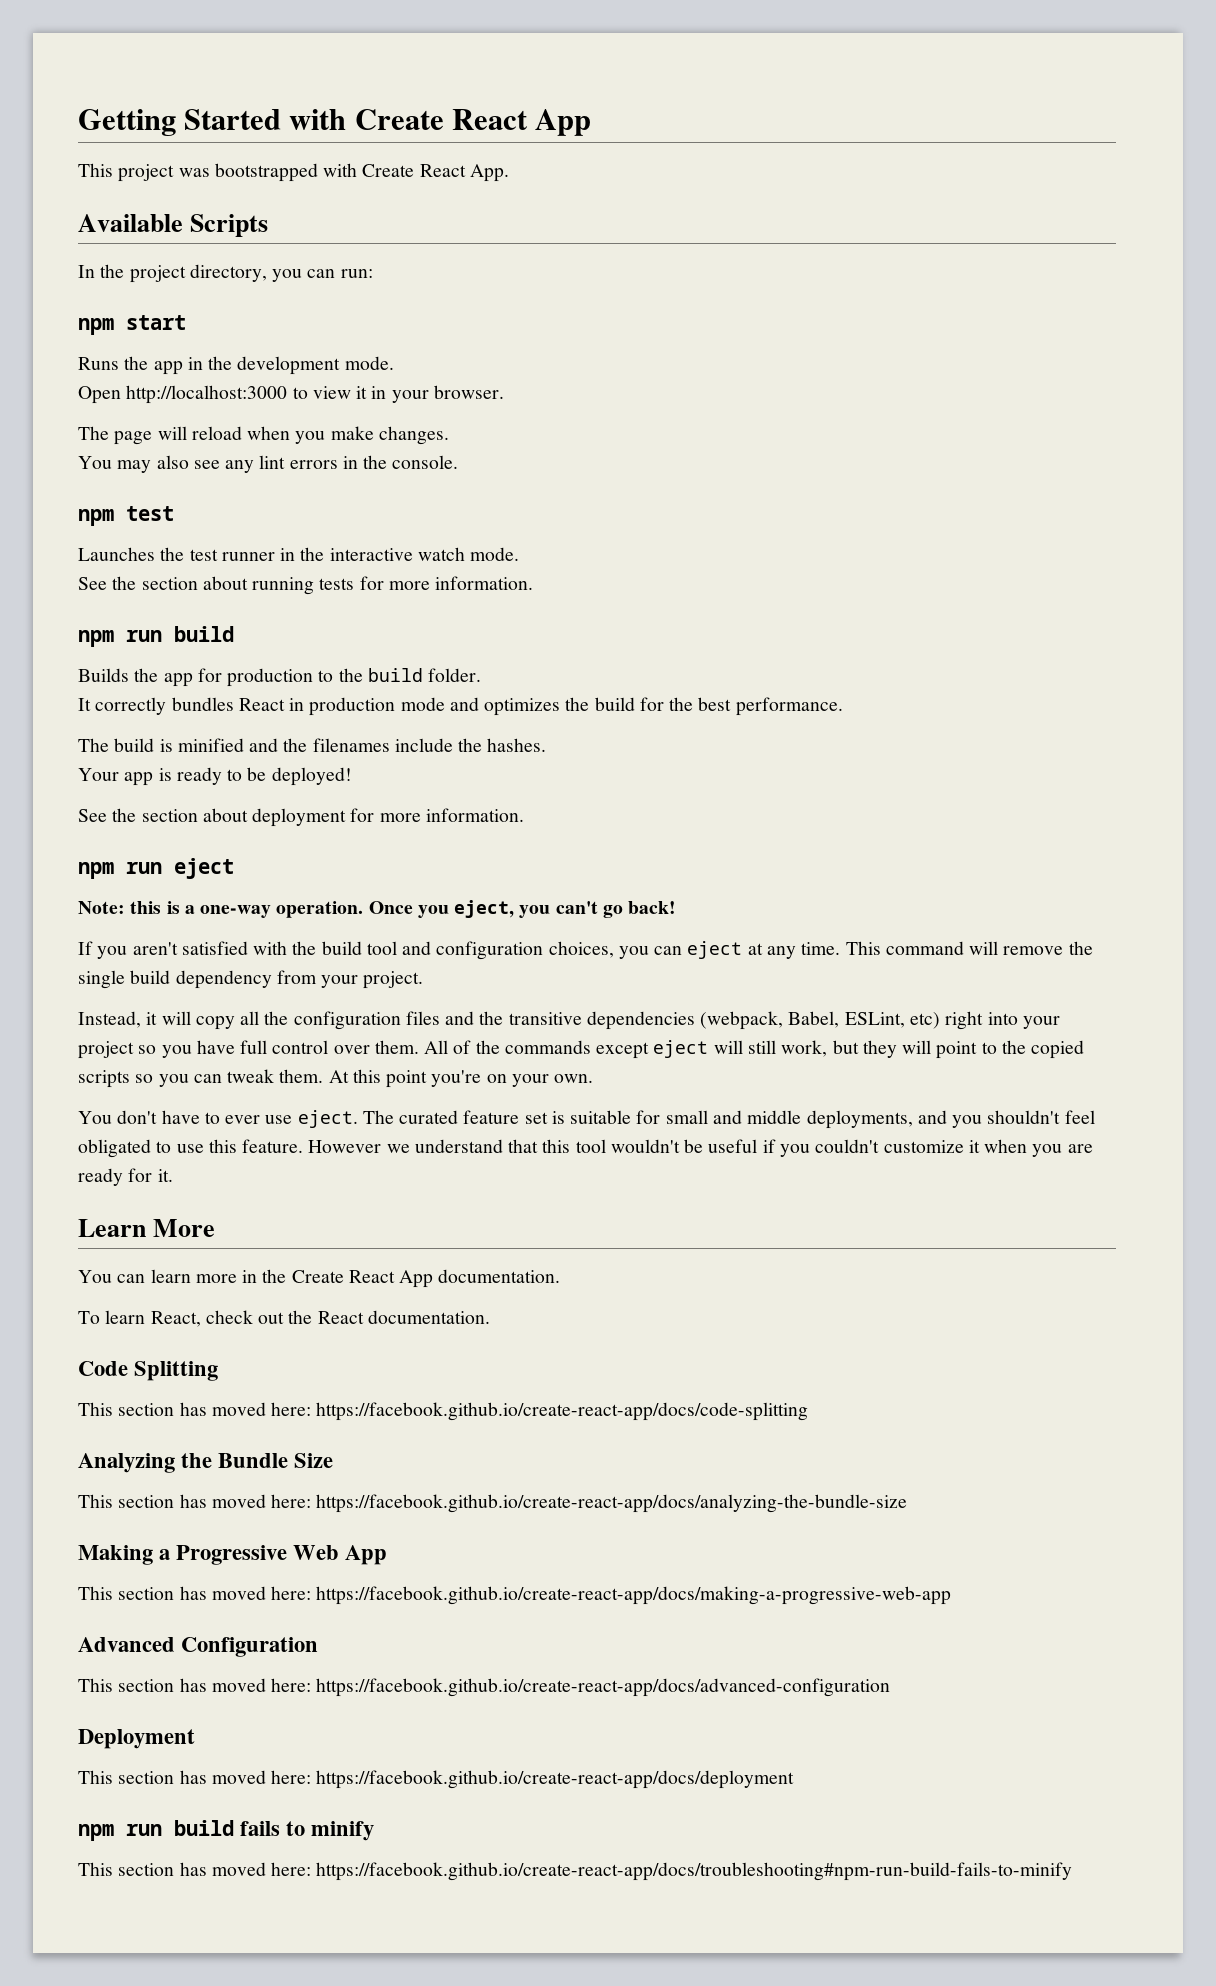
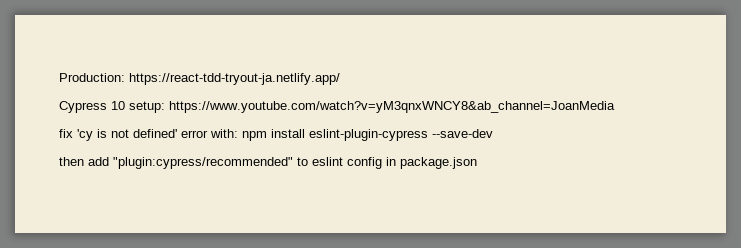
- Getting Started with Create React App
- This project was bootstrapped with Create React App.
- Available Scripts
- In the project directory, you can run:
- npm start
- Runs the app in the development mode.
- Open http://localhost:3000 to view it in your browser.
- The page will reload when you make changes.
- You may also see any lint errors in the console.
- npm test
- Launches the test runner in the interactive watch mode.
- See the section about running tests for more information.
- npm run build
- Builds the app for production to the build folder.
- It correctly bundles React in production mode and optimizes the build for the best performance.
- The build is minified and the filenames include the hashes.
- Your app is ready to be deployed!
- See the section about deployment for more information.
- npm run eject
- Note: this is a one-way operation. Once you eject, you can't go back!
- If you aren't satisfied with the build tool and configuration choices, you can eject at any time. This command will remove the single build dependency from your project.
- Instead, it will copy all the configuration files and the transitive dependencies (webpack, Babel, ESLint, etc) right into your project so you have full control over them. All of the commands except eject will still work, but they will point to the copied scripts so you can tweak them. At this point you're on your own.
- You don't have to ever use eject. The curated feature set is suitable for small and middle deployments, and you shouldn't feel obligated to use this feature. However we understand that this tool wouldn't be useful if you couldn't customize it when you are ready for it.
- Learn More
- You can learn more in the Create React App documentation.
- To learn React, check out the React documentation.
- Code Splitting
- This section has moved here: https://facebook.github.io/create-react-app/docs/code-splitting
- Analyzing the Bundle Size
- This section has moved here: https://facebook.github.io/create-react-app/docs/analyzing-the-bundle-size
- Making a Progressive Web App
- This section has moved here: https://facebook.github.io/create-react-app/docs/making-a-progressive-web-app
- Advanced Configuration
- This section has moved here: https://facebook.github.io/create-react-app/docs/advanced-configuration
- Deployment
- This section has moved here: https://facebook.github.io/create-react-app/docs/deployment
- npm run build fails to minify
- This section has moved here: https://facebook.github.io/create-react-app/docs/troubleshooting#npm-run-build-fails-to-minify
+ Production: https://react-tdd-tryout-ja.netlify.app/
+ Cypress 10 setup: https://www.youtube.com/watch?v=yM3qnxWNCY8&ab_channel=JoanMedia
+ fix 'cy is not defined' error with: npm install eslint-plugin-cypress --save-dev
+ then add "plugin:cypress/recommended" to eslint config in package.json

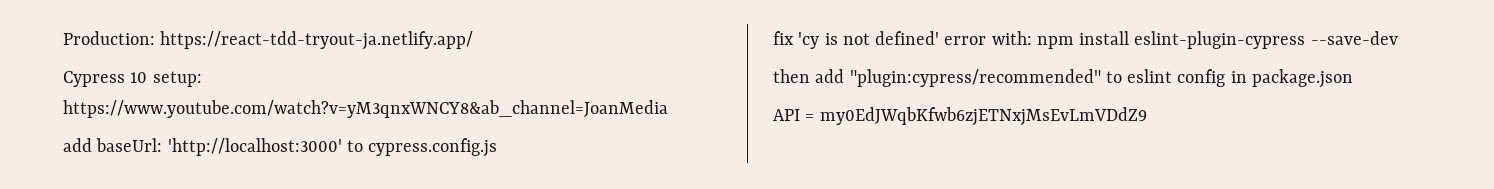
+ add baseUrl: 'http://localhost:3000' to cypress.config.js
+ API = my0EdJWqbKfwb6zjETNxjMsEvLmVDdZ9

